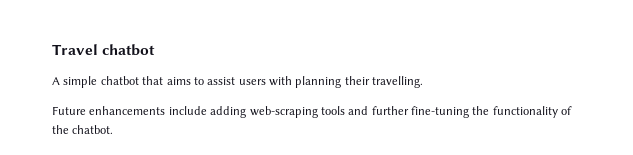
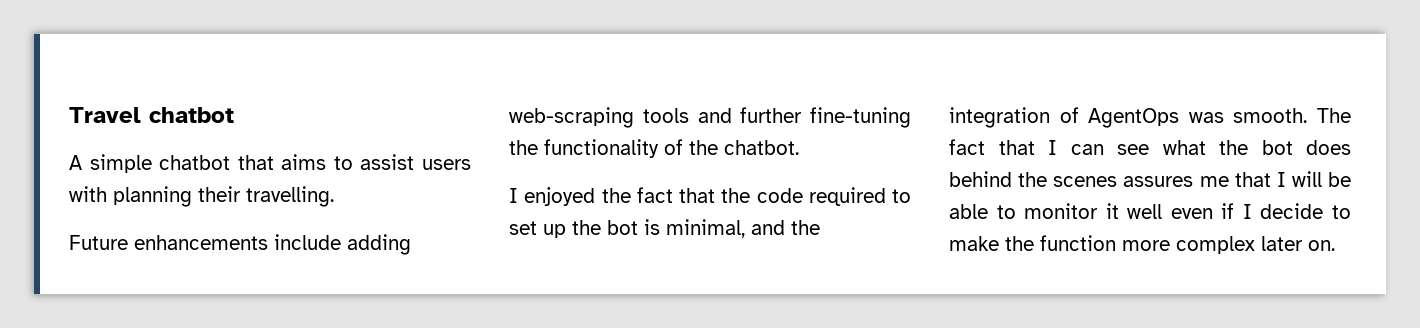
+ I enjoyed the fact that the code required to set up the bot is minimal, and the integration of AgentOps was smooth. The fact that I can see what the bot does behind the scenes assures me that I will be able to monitor it well even if I decide to make the function more complex later on.

